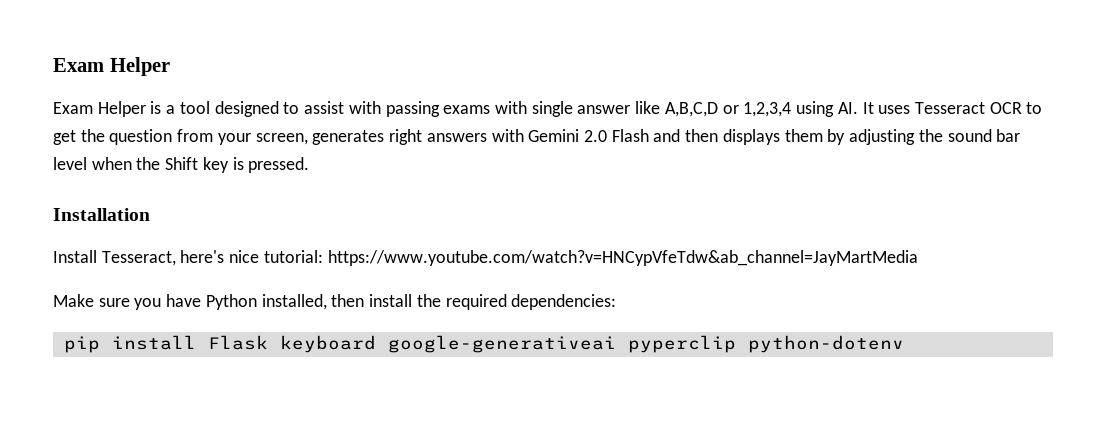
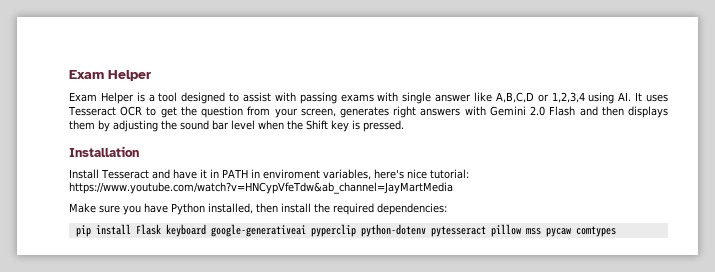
- Install Tesseract, here's nice tutorial: https://www.youtube.com/watch?v=HNCypVfeTdw&ab_channel=JayMartMedia
+ Install Tesseract and have it in PATH in enviroment variables, here's nice tutorial: https://www.youtube.com/watch?v=HNCypVfeTdw&ab_channel=JayMartMedia
- pip install Flask keyboard google-generativeai pyperclip python-dotenv
+ pip install Flask keyboard google-generativeai pyperclip python-dotenv pytesseract pillow mss pycaw comtypes

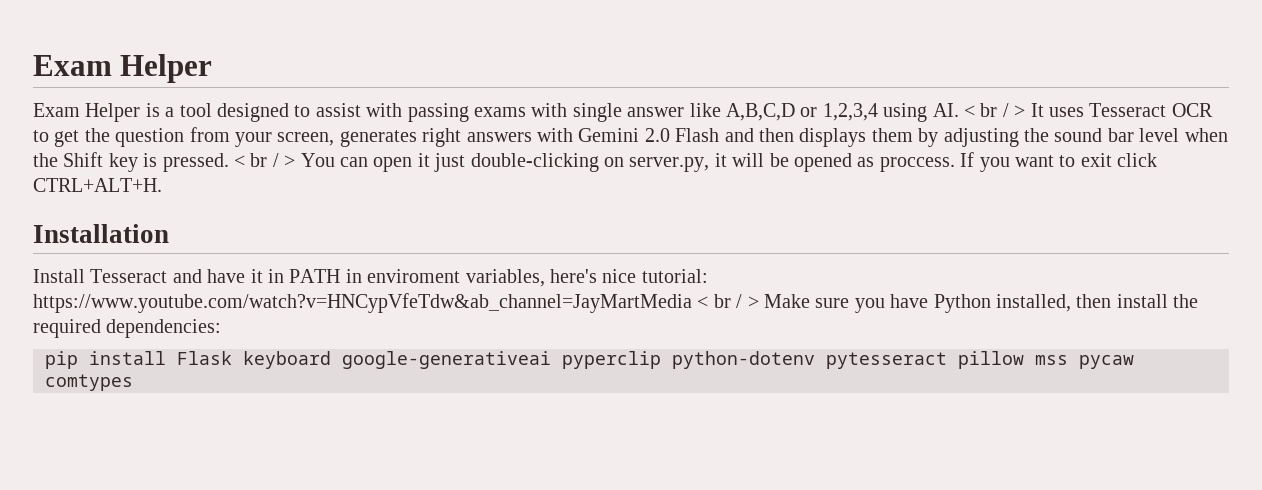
- Exam Helper is a tool designed to assist with passing exams with single answer like A,B,C,D or 1,2,3,4 using AI. It uses Tesseract OCR to get the question from your screen, generates right answers with Gemini 2.0 Flash and then displays them by adjusting the sound bar level when the Shift key is pressed.
+ Exam Helper is a tool designed to assist with passing exams with single answer like A,B,C,D or 1,2,3,4 using AI. < br / > It uses Tesseract OCR to get the question from your screen, generates right answers with Gemini 2.0 Flash and then displays them by adjusting the sound bar level when the Shift key is pressed. < br / > You can open it just double-clicking on server.py, it will be opened as proccess. If you want to exit click CTRL+ALT+H.
- Install Tesseract and have it in PATH in enviroment variables, here's nice tutorial: https://www.youtube.com/watch?v=HNCypVfeTdw&ab_channel=JayMartMedia
- Make sure you have Python installed, then install the required dependencies:
+ Install Tesseract and have it in PATH in enviroment variables, here's nice tutorial: https://www.youtube.com/watch?v=HNCypVfeTdw&ab_channel=JayMartMedia < br / > Make sure you have Python installed, then install the required dependencies:

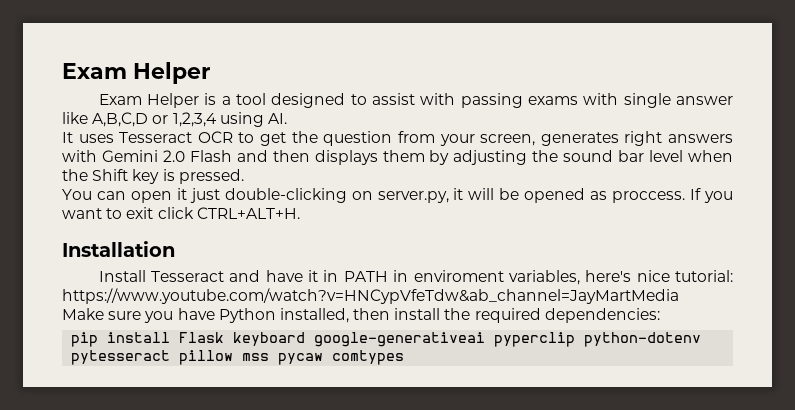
- Exam Helper is a tool designed to assist with passing exams with single answer like A,B,C,D or 1,2,3,4 using AI. < br / > It uses Tesseract OCR to get the question from your screen, generates right answers with Gemini 2.0 Flash and then displays them by adjusting the sound bar level when the Shift key is pressed. < br / > You can open it just double-clicking on server.py, it will be opened as proccess.
+ Exam Helper is a tool designed to assist with passing exams with single answer like A,B,C,D or 1,2,3,4 using AI.
+ It uses Tesseract OCR to get the question from your screen, generates right answers with Gemini 2.0 Flash and then displays them by adjusting the sound bar level when the Shift key is pressed.
+ You can open it just double-clicking on server.py, it will be opened as proccess.
- Install Tesseract and have it in PATH in enviroment variables, here's nice tutorial: https://www.youtube.com/watch?v=HNCypVfeTdw&ab_channel=JayMartMedia < br / > Make sure you have Python installed, then install the required dependencies:
+ Install Tesseract and have it in PATH in enviroment variables, here's nice tutorial: https://www.youtube.com/watch?v=HNCypVfeTdw&ab_channel=JayMartMedia
+ Make sure you have Python installed, then install the required dependencies:

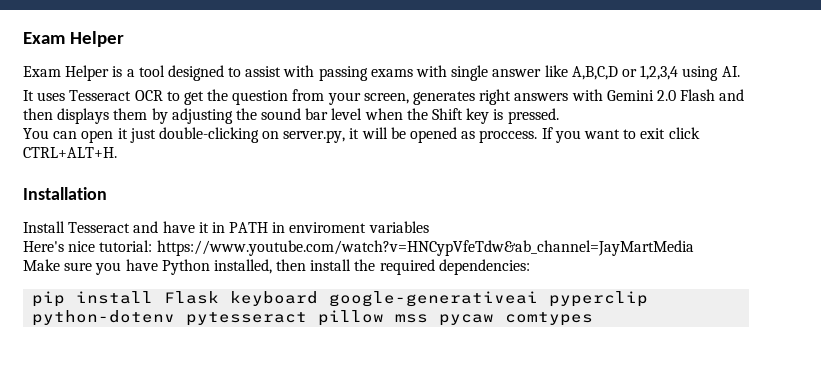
- Install Tesseract and have it in PATH in enviroment variables, here's nice tutorial: https://www.youtube.com/watch?v=HNCypVfeTdw&ab_channel=JayMartMedia
+ Install Tesseract and have it in PATH in enviroment variables
+ Here's nice tutorial: https://www.youtube.com/watch?v=HNCypVfeTdw&ab_channel=JayMartMedia

